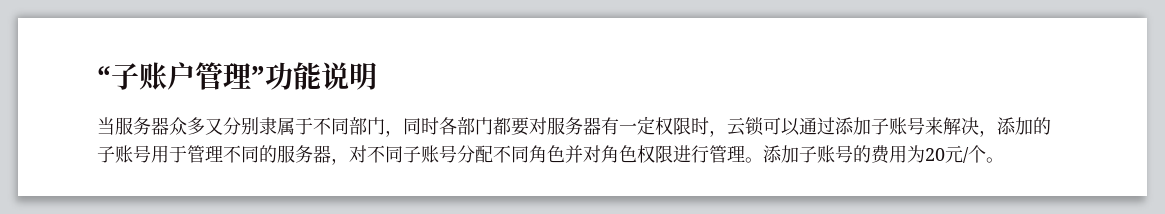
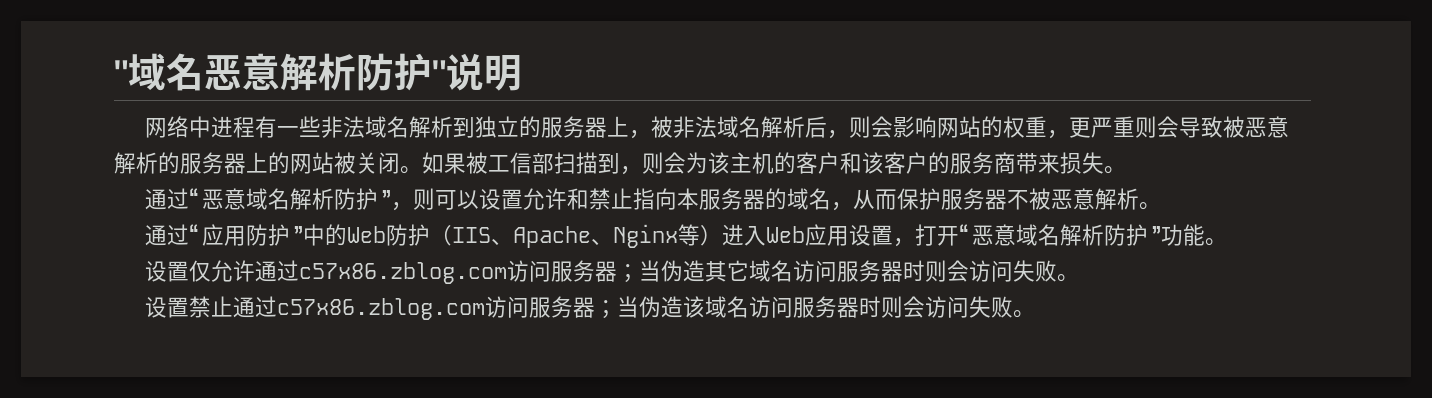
- “子账户管理”功能说明
- 当服务器众多又分别隶属于不同部门，同时各部门都要对服务器有一定权限时，云锁可以通过添加子账号来解决，添加的子账号用于管理不同的服务器，对不同子账号分配不同角色并对角色权限进行管理。添加子账号的费用为20元/个。
+ "域名恶意解析防护"说明
+ 网络中进程有一些非法域名解析到独立的服务器上，被非法域名解析后，则会影响网站的权重，更严重则会导致被恶意解析的服务器上的网站被关闭。如果被工信部扫描到，则会为该主机的客户和该客户的服务商带来损失。
+ 通过“恶意域名解析防护”，则可以设置允许和禁止指向本服务器的域名，从而保护服务器不被恶意解析。
+ 通过“应用防护”中的Web防护（IIS、Apache、Nginx等）进入Web应用设置，打开“恶意域名解析防护”功能。
+ 设置仅允许通过c57x86.zblog.com访问服务器；当伪造其它域名访问服务器时则会访问失败。
+ 设置禁止通过c57x86.zblog.com访问服务器；当伪造该域名访问服务器时则会访问失败。

